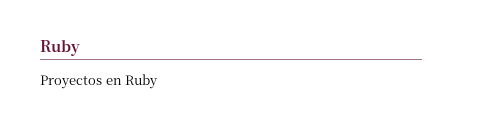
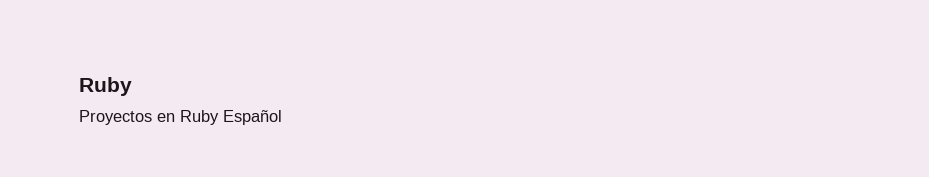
- Proyectos en Ruby
+ Proyectos en Ruby Español

